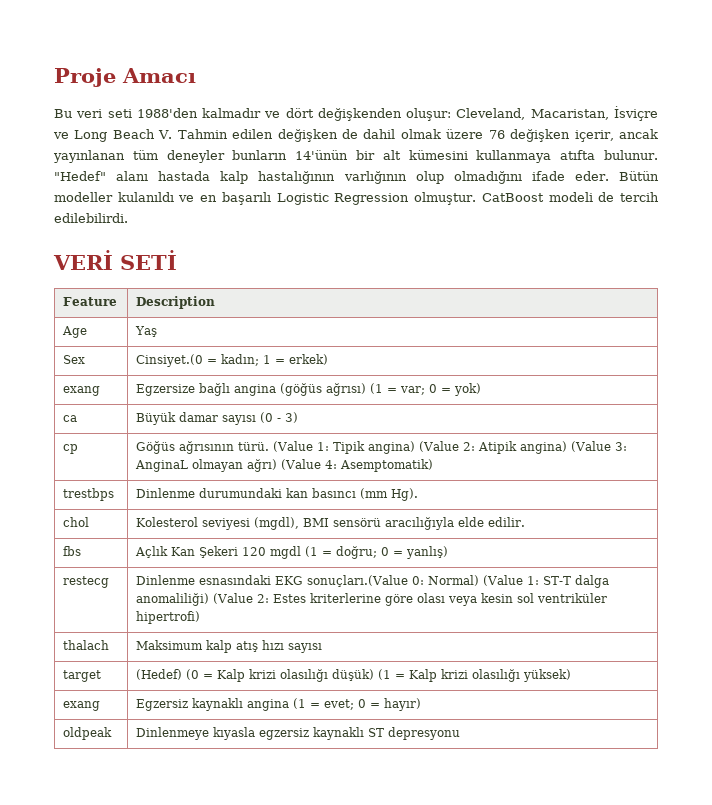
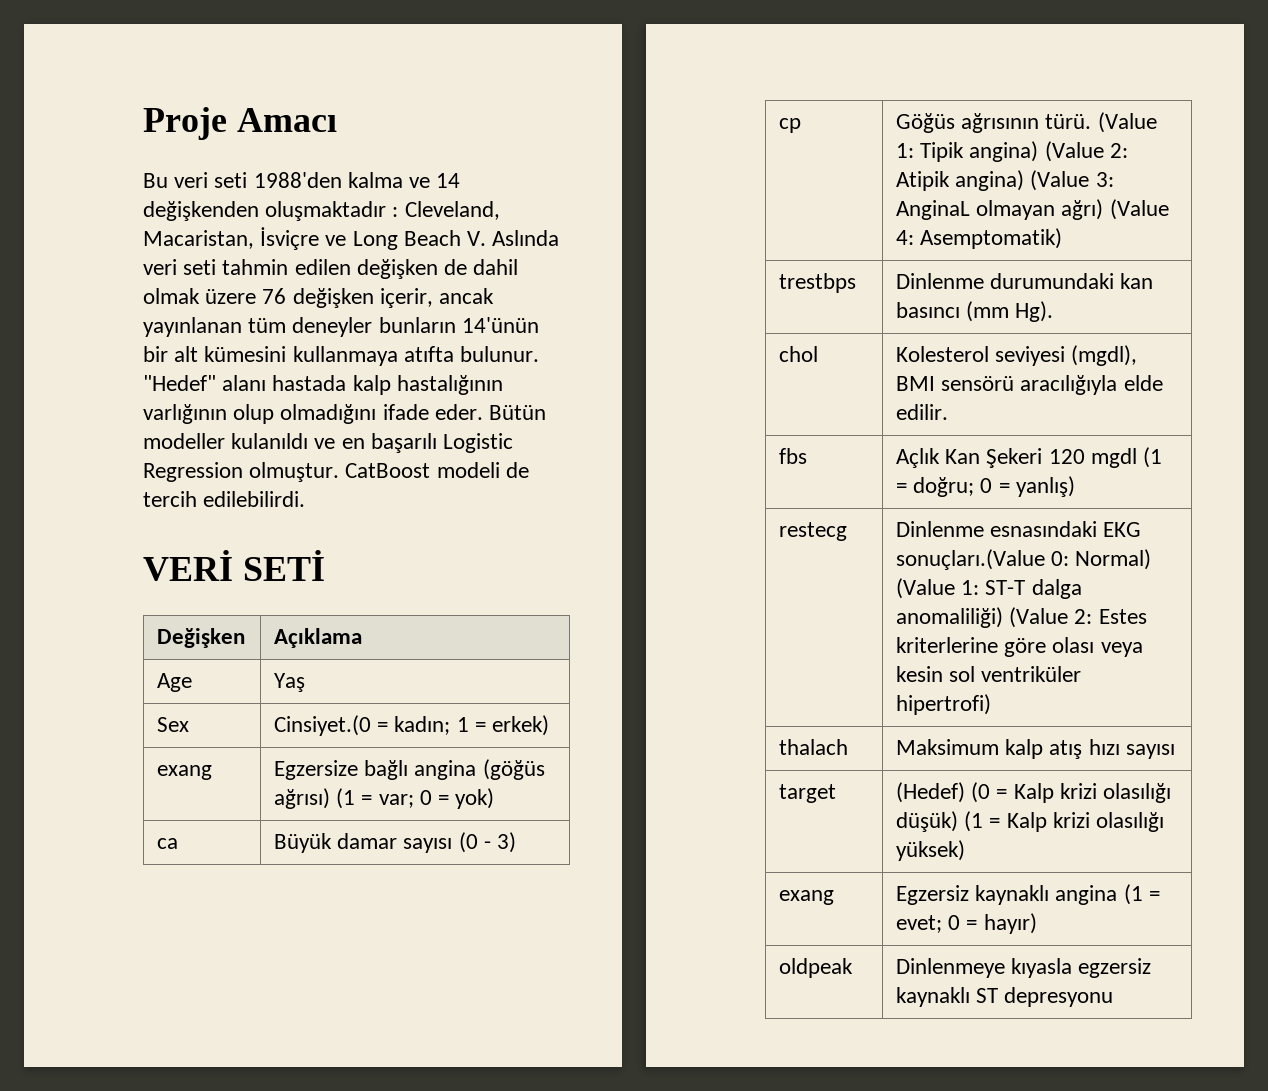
- Bu veri seti 1988'den kalmadır ve dört değişkenden oluşur: Cleveland, Macaristan, İsviçre ve Long Beach V. Tahmin edilen değişken de dahil olmak üzere 76 değişken içerir, ancak yayınlanan tüm deneyler bunların 14'ünün bir alt kümesini kullanmaya atıfta bulunur.
+ Bu veri seti 1988'den kalma ve 14 değişkenden oluşmaktadır : Cleveland, Macaristan, İsviçre ve Long Beach V. Aslında veri seti tahmin edilen değişken de dahil olmak üzere 76 değişken içerir, ancak yayınlanan tüm deneyler bunların 14'ünün bir alt kümesini kullanmaya atıfta bulunur.
- Feature | Description
+ Değişken | Açıklama

